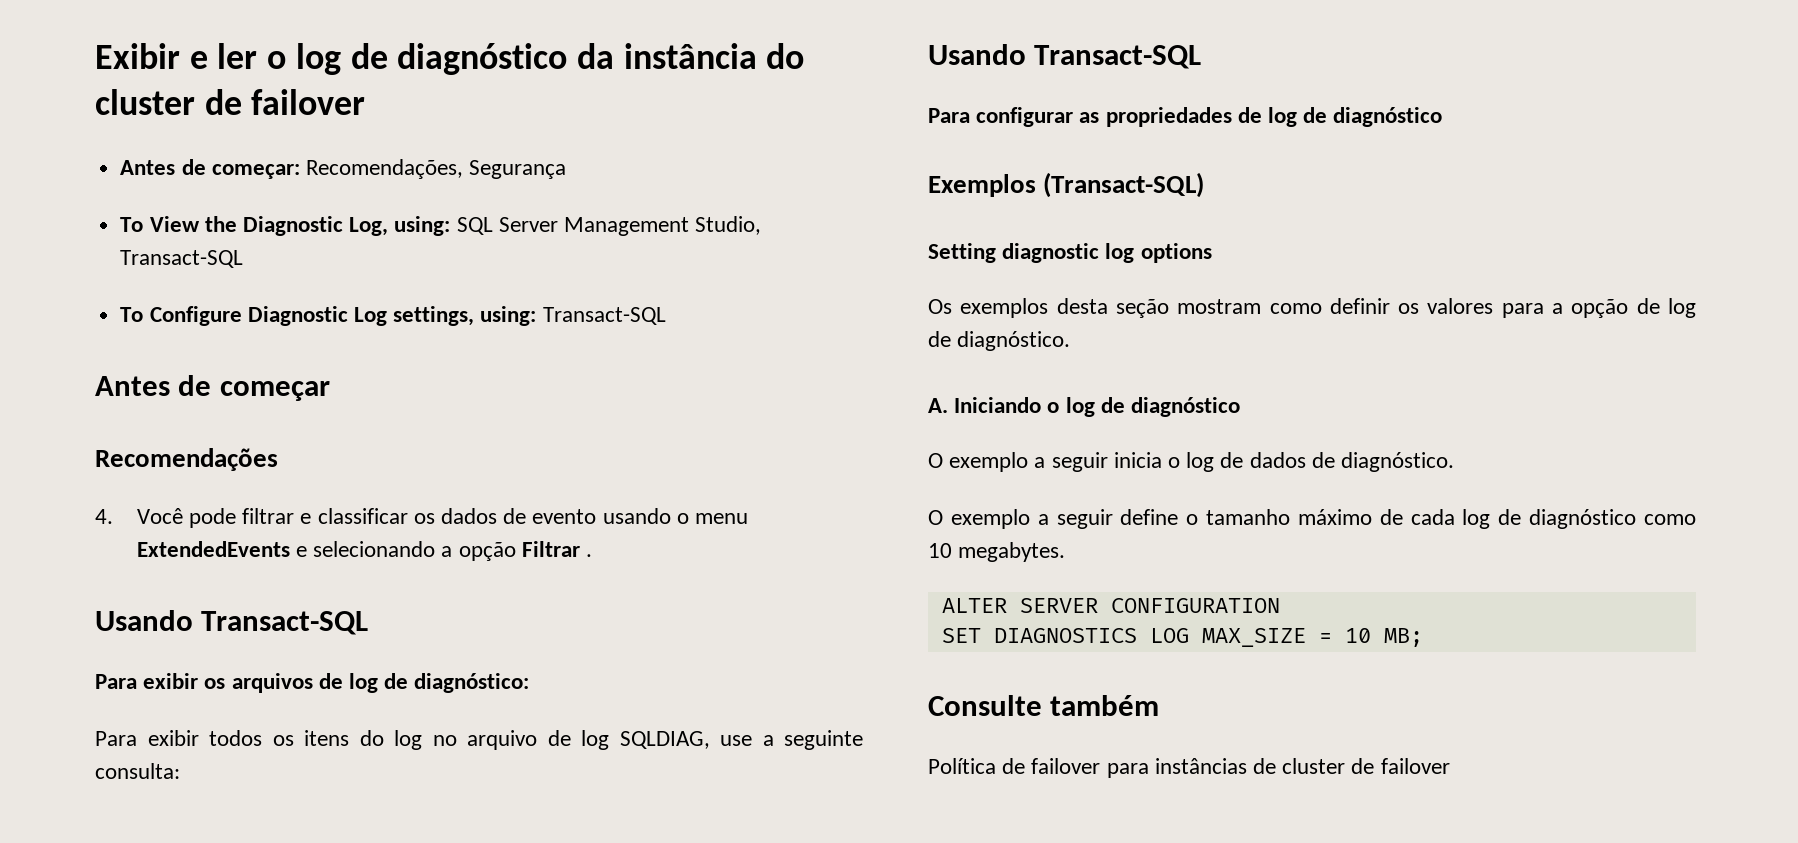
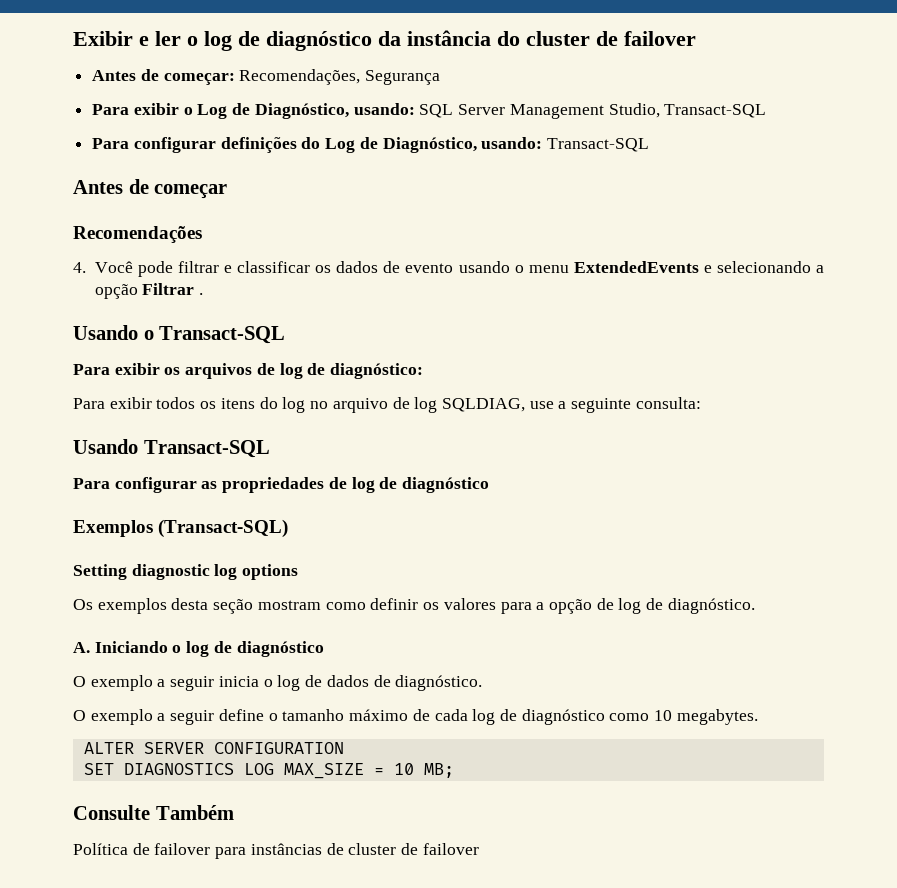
- To View the Diagnostic Log, using: SQL Server Management Studio, Transact-SQL
+ Para exibir o Log de Diagnóstico, usando: SQL Server Management Studio, Transact-SQL
- To Configure Diagnostic Log settings, using: Transact-SQL
+ Para configurar definições do Log de Diagnóstico, usando: Transact-SQL
  4. Você pode filtrar e classificar os dados de evento usando o menu ExtendedEvents e selecionando a opção Filtrar .
- Usando Transact-SQL
+ Usando o Transact-SQL
- Consulte também
+ Consulte Também

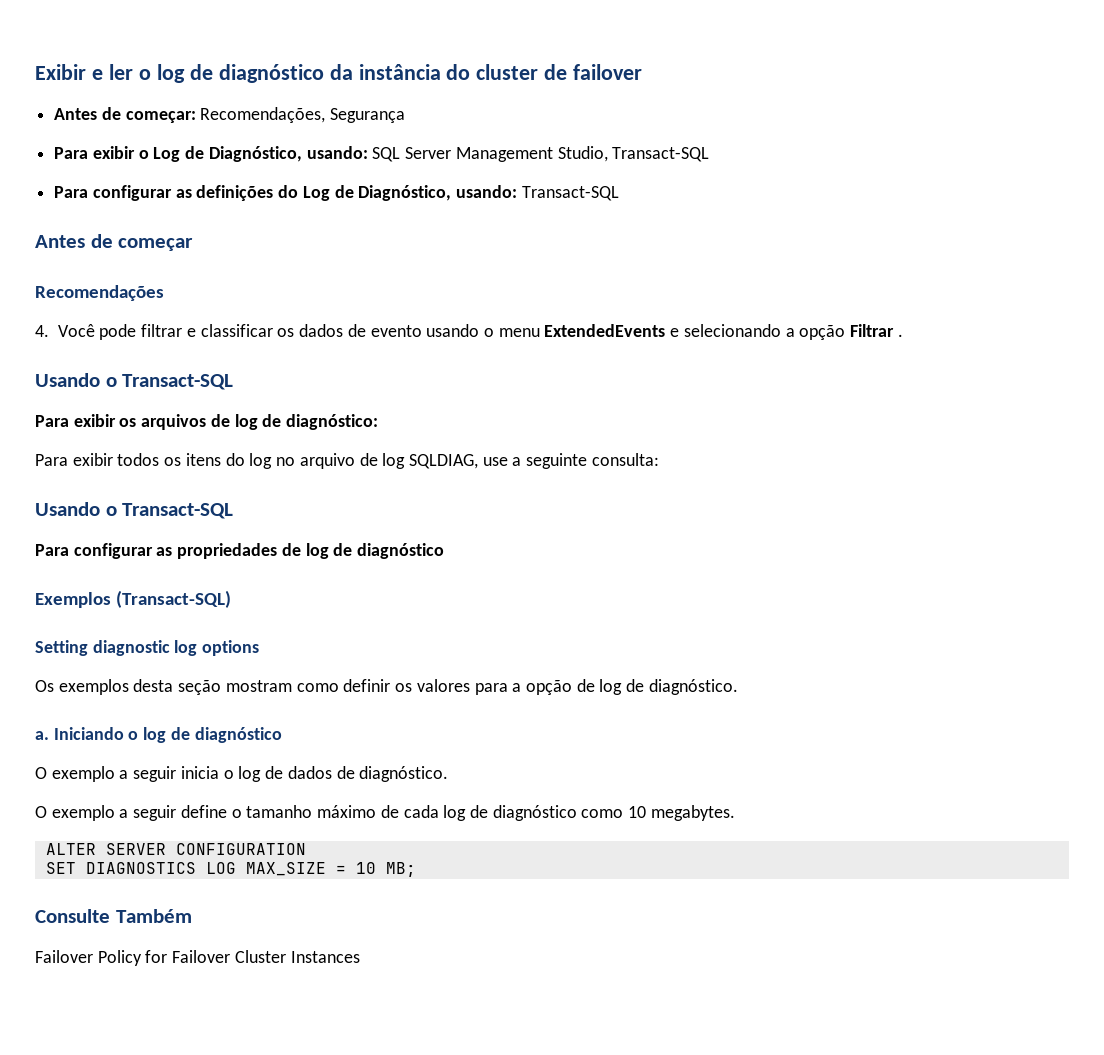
- Para configurar definições do Log de Diagnóstico, usando: Transact-SQL
+ Para configurar as definições do Log de Diagnóstico, usando: Transact-SQL
  Para exibir todos os itens do log no arquivo de log SQLDIAG, use a seguinte consulta:
- Usando Transact-SQL
+ Usando o Transact-SQL
- A. Iniciando o log de diagnóstico
+ a. Iniciando o log de diagnóstico
- Política de failover para instâncias de cluster de failover
+ Failover Policy for Failover Cluster Instances

